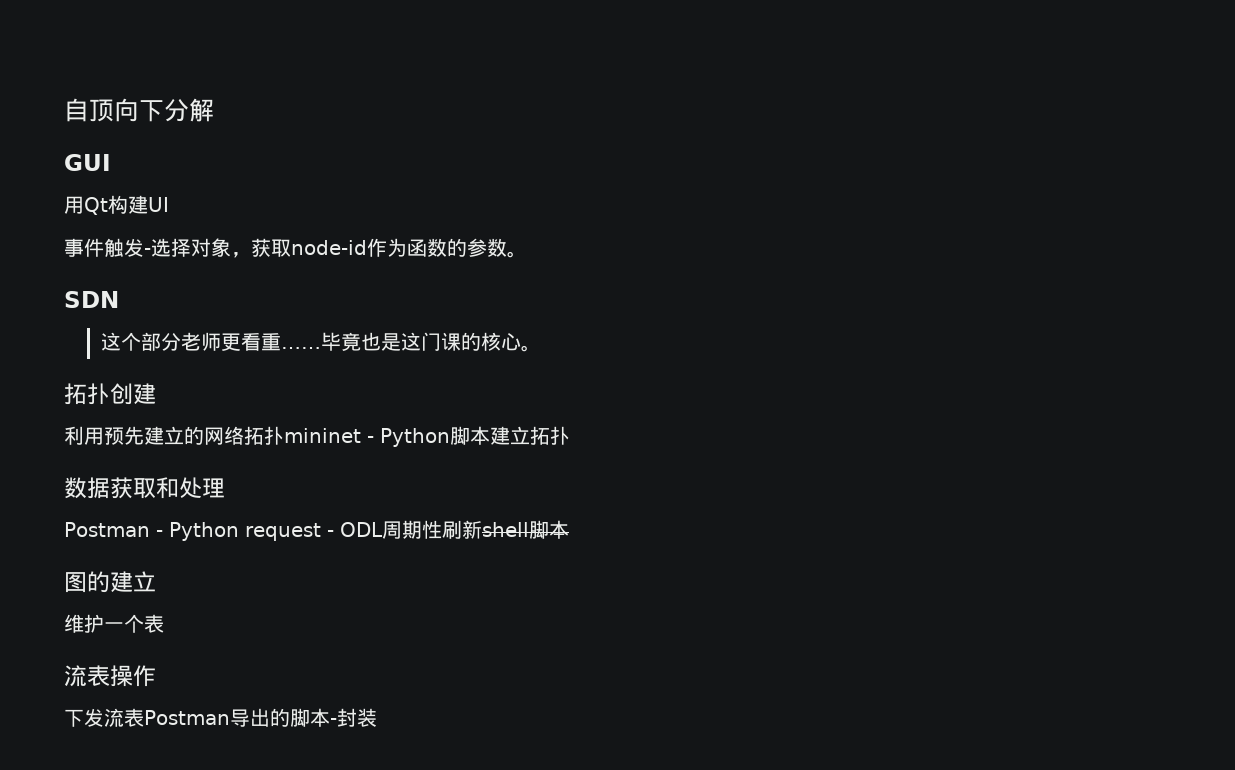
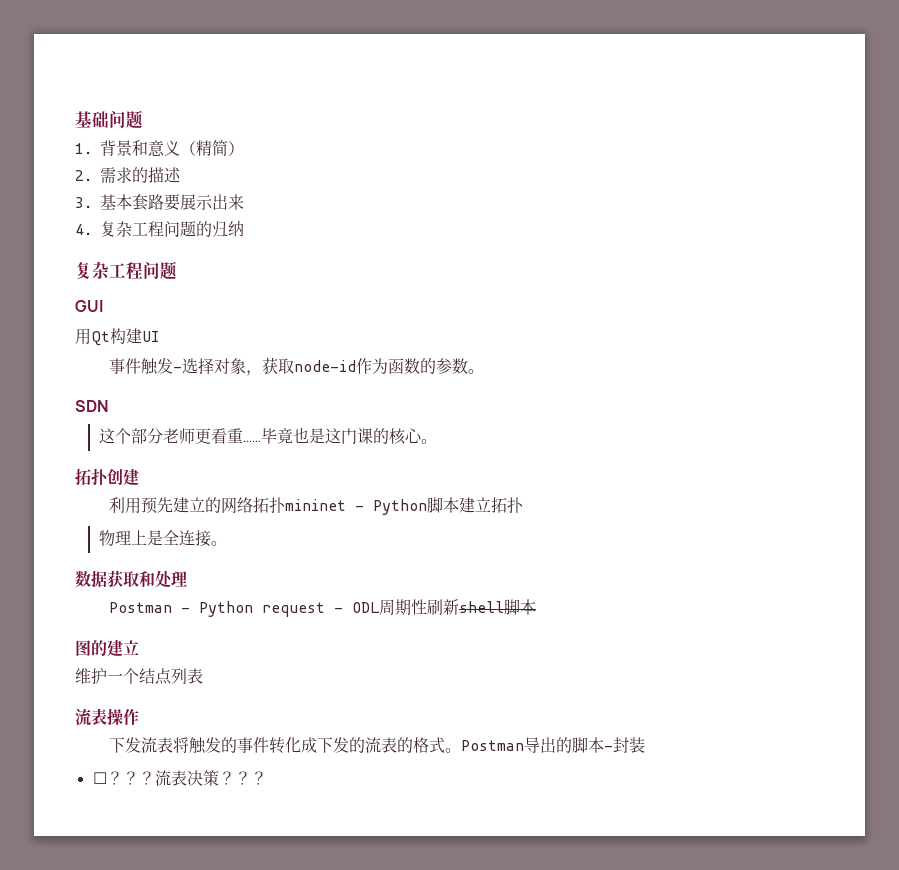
- 自顶向下分解
+ 基础问题
+ 1.背景和意义（精简）
+ 2.需求的描述
+ 3.基本套路要展示出来
+ 4.复杂工程问题的归纳
+ 复杂工程问题
+ 物理上是全连接。
- 维护一个表
+ 维护一个结点列表
- 下发流表Postman导出的脚本-封装
+ 下发流表将触发的事件转化成下发的流表的格式。Postman导出的脚本-封装
+ ☐？？？流表决策？？？

